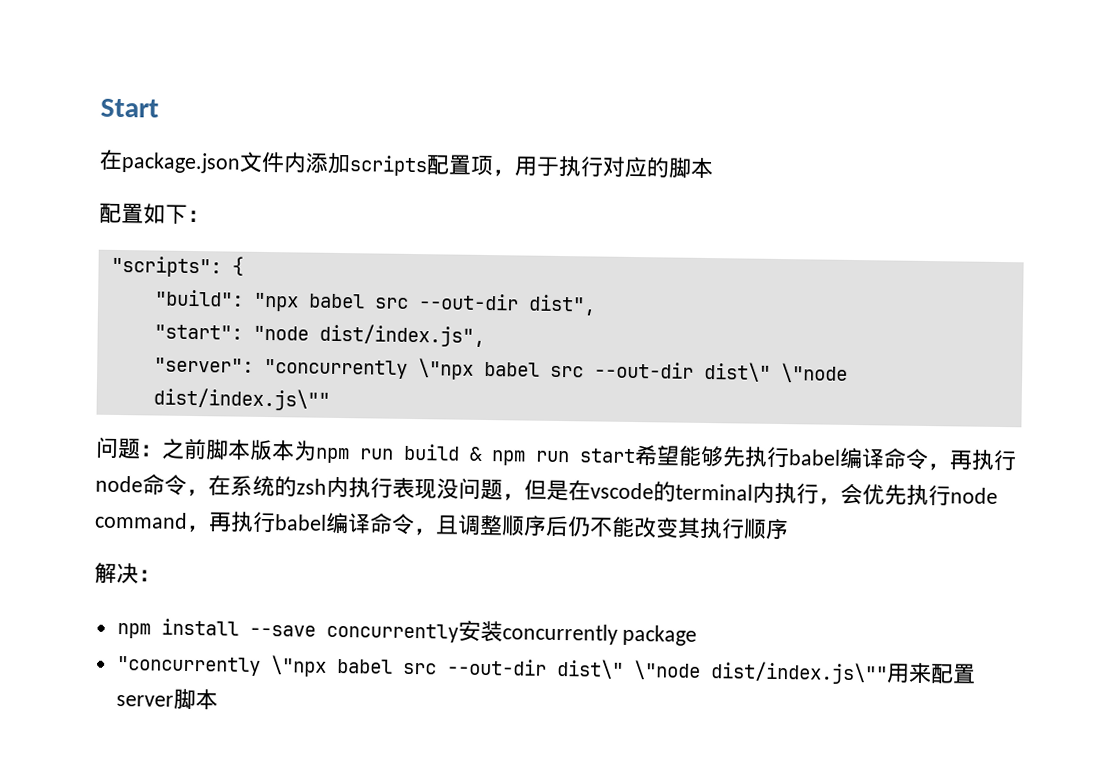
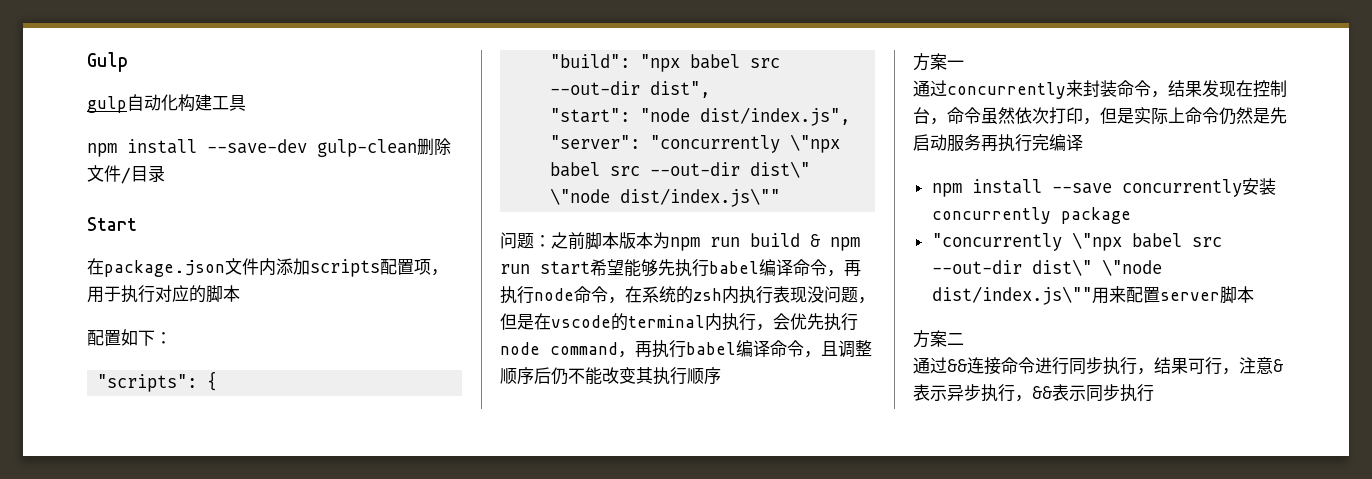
+ Gulp
+ gulp自动化构建工具
+ npm install --save-dev gulp-clean删除文件/目录
- 解决：
+ 方案一
+ 通过concurrently来封装命令，结果发现在控制台，命令虽然依次打印，但是实际上命令仍然是先启动服务再执行完编译
+ 方案二
+ 通过&&连接命令进行同步执行，结果可行，注意&表示异步执行，&&表示同步执行

